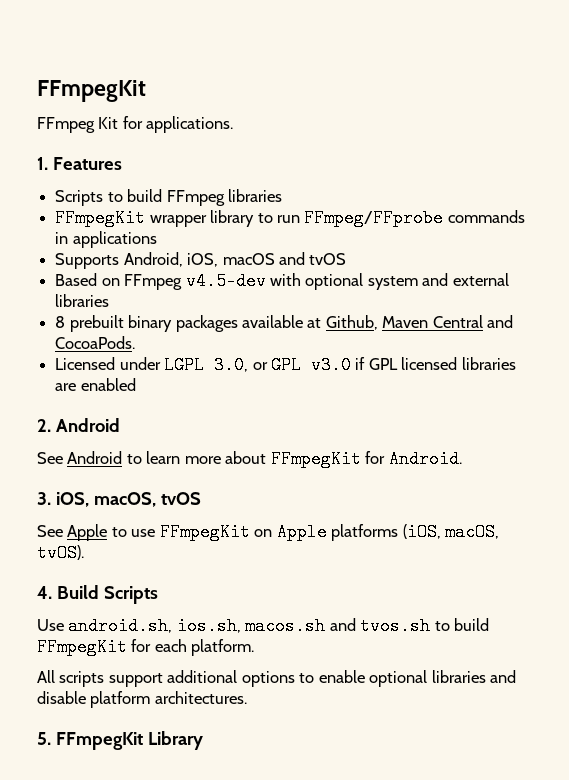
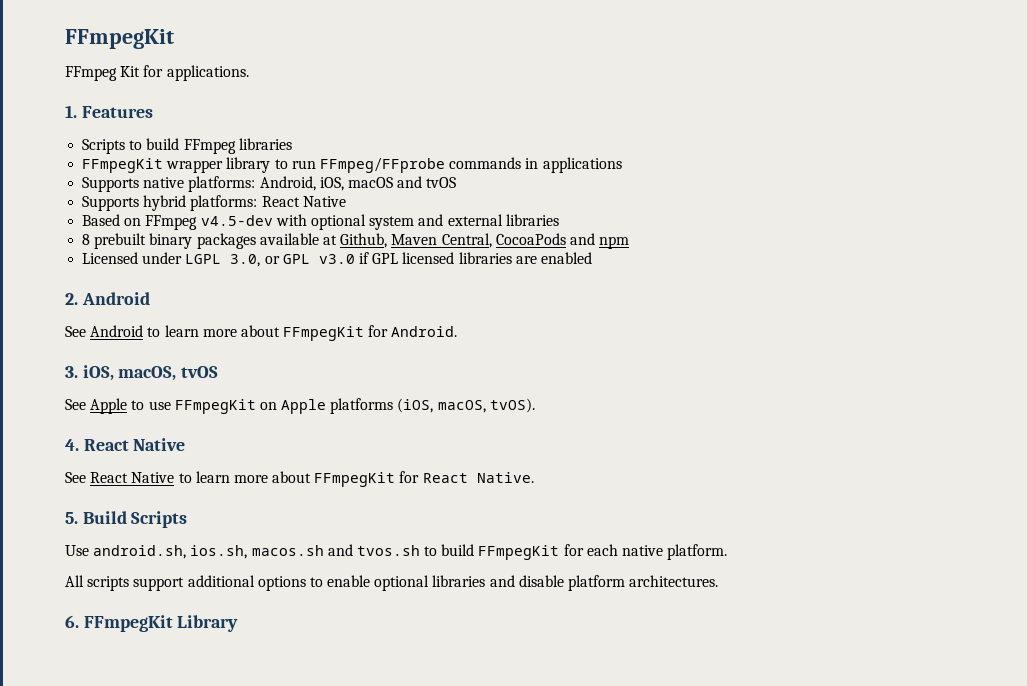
- Supports Android, iOS, macOS and tvOS
+ Supports native platforms: Android, iOS, macOS and tvOS
+ Supports hybrid platforms: React Native
- 8 prebuilt binary packages available at Github, Maven Central and CocoaPods.
+ 8 prebuilt binary packages available at Github, Maven Central, CocoaPods and npm
- 4. Build Scripts
+ 4. React Native
+ See React Native to learn more about FFmpegKit for React Native.
+ 5. Build Scripts
- Use android.sh, ios.sh, macos.sh and tvos.sh to build FFmpegKit for each platform.
+ Use android.sh, ios.sh, macos.sh and tvos.sh to build FFmpegKit for each native platform.
- 5. FFmpegKit Library
+ 6. FFmpegKit Library

